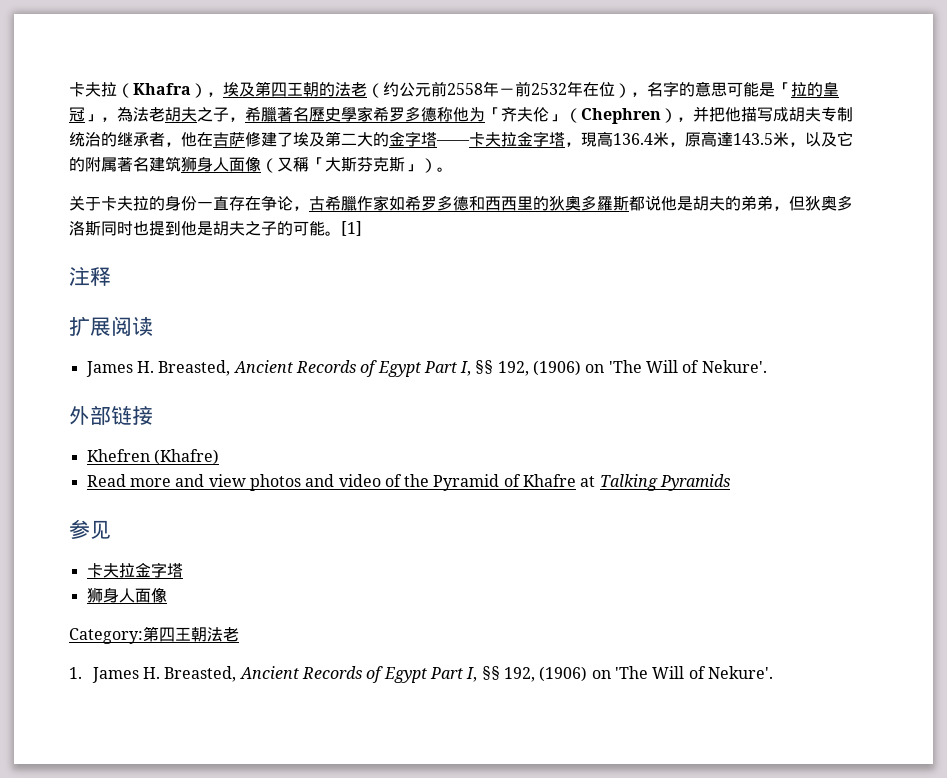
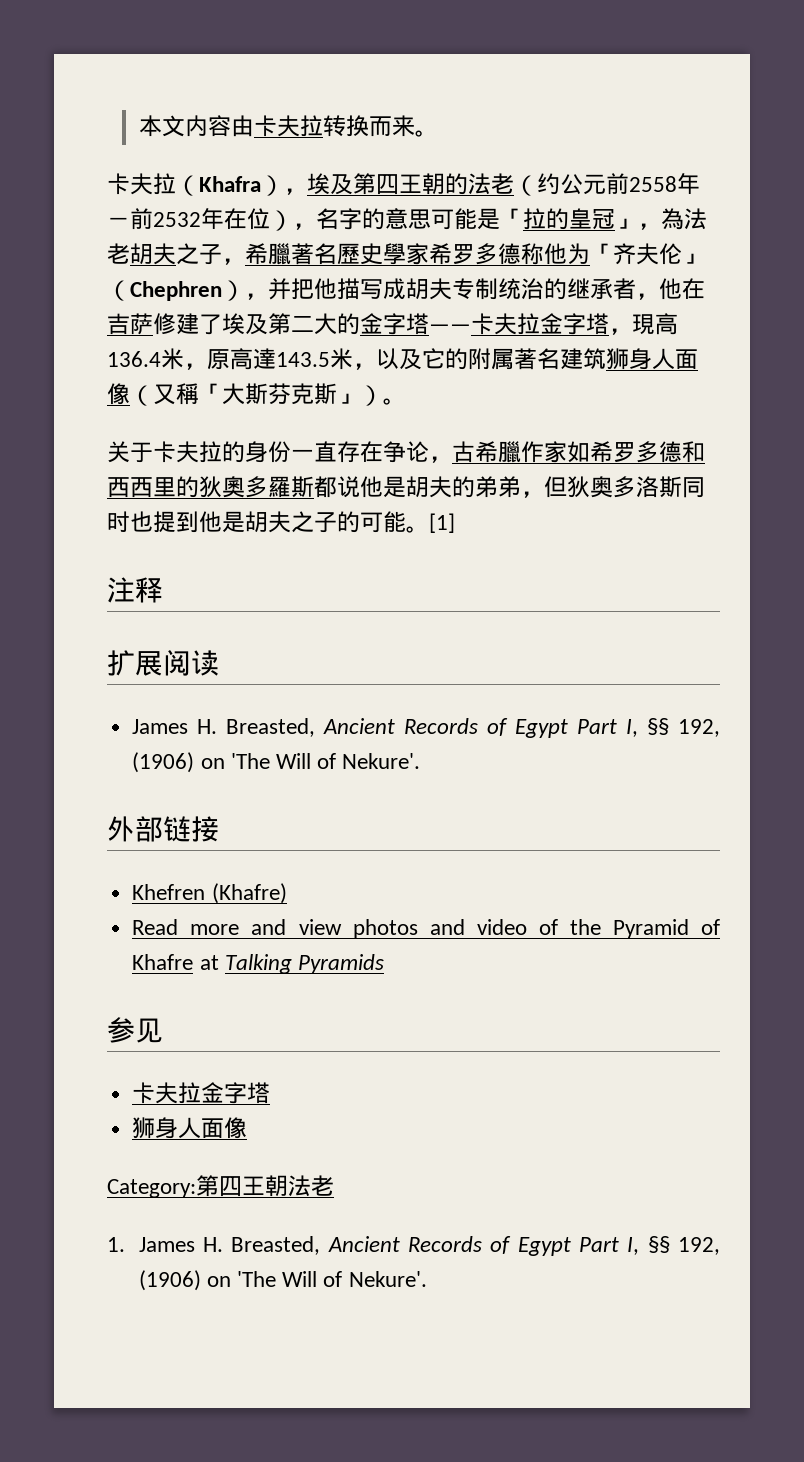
+ 本文内容由卡夫拉转换而来。

